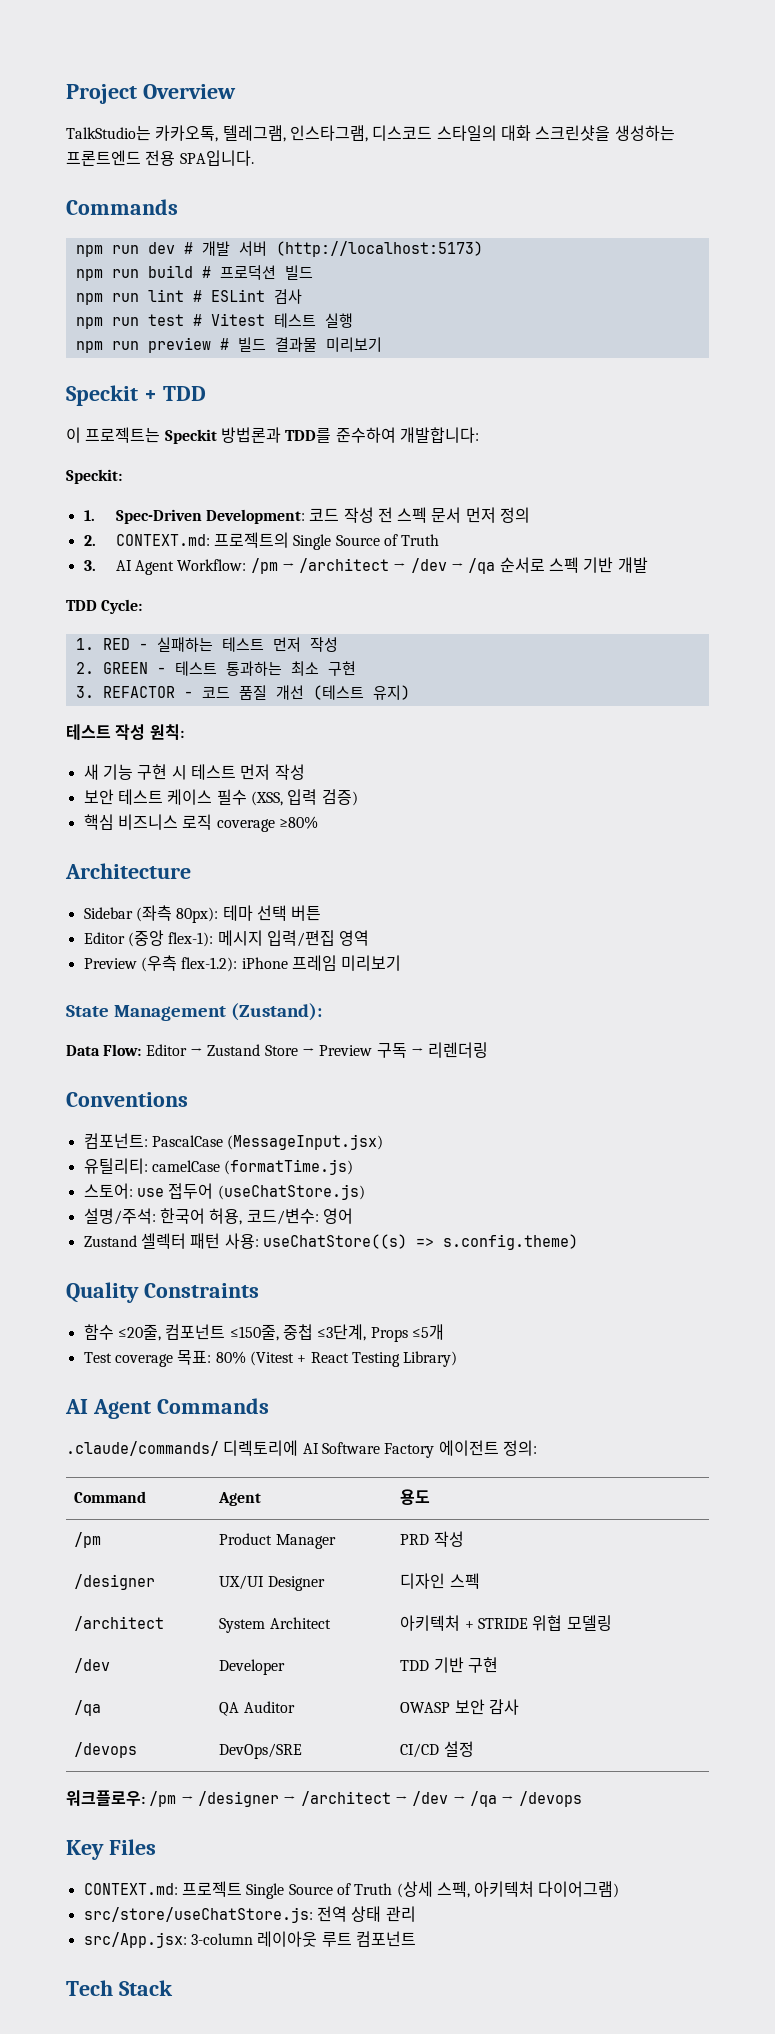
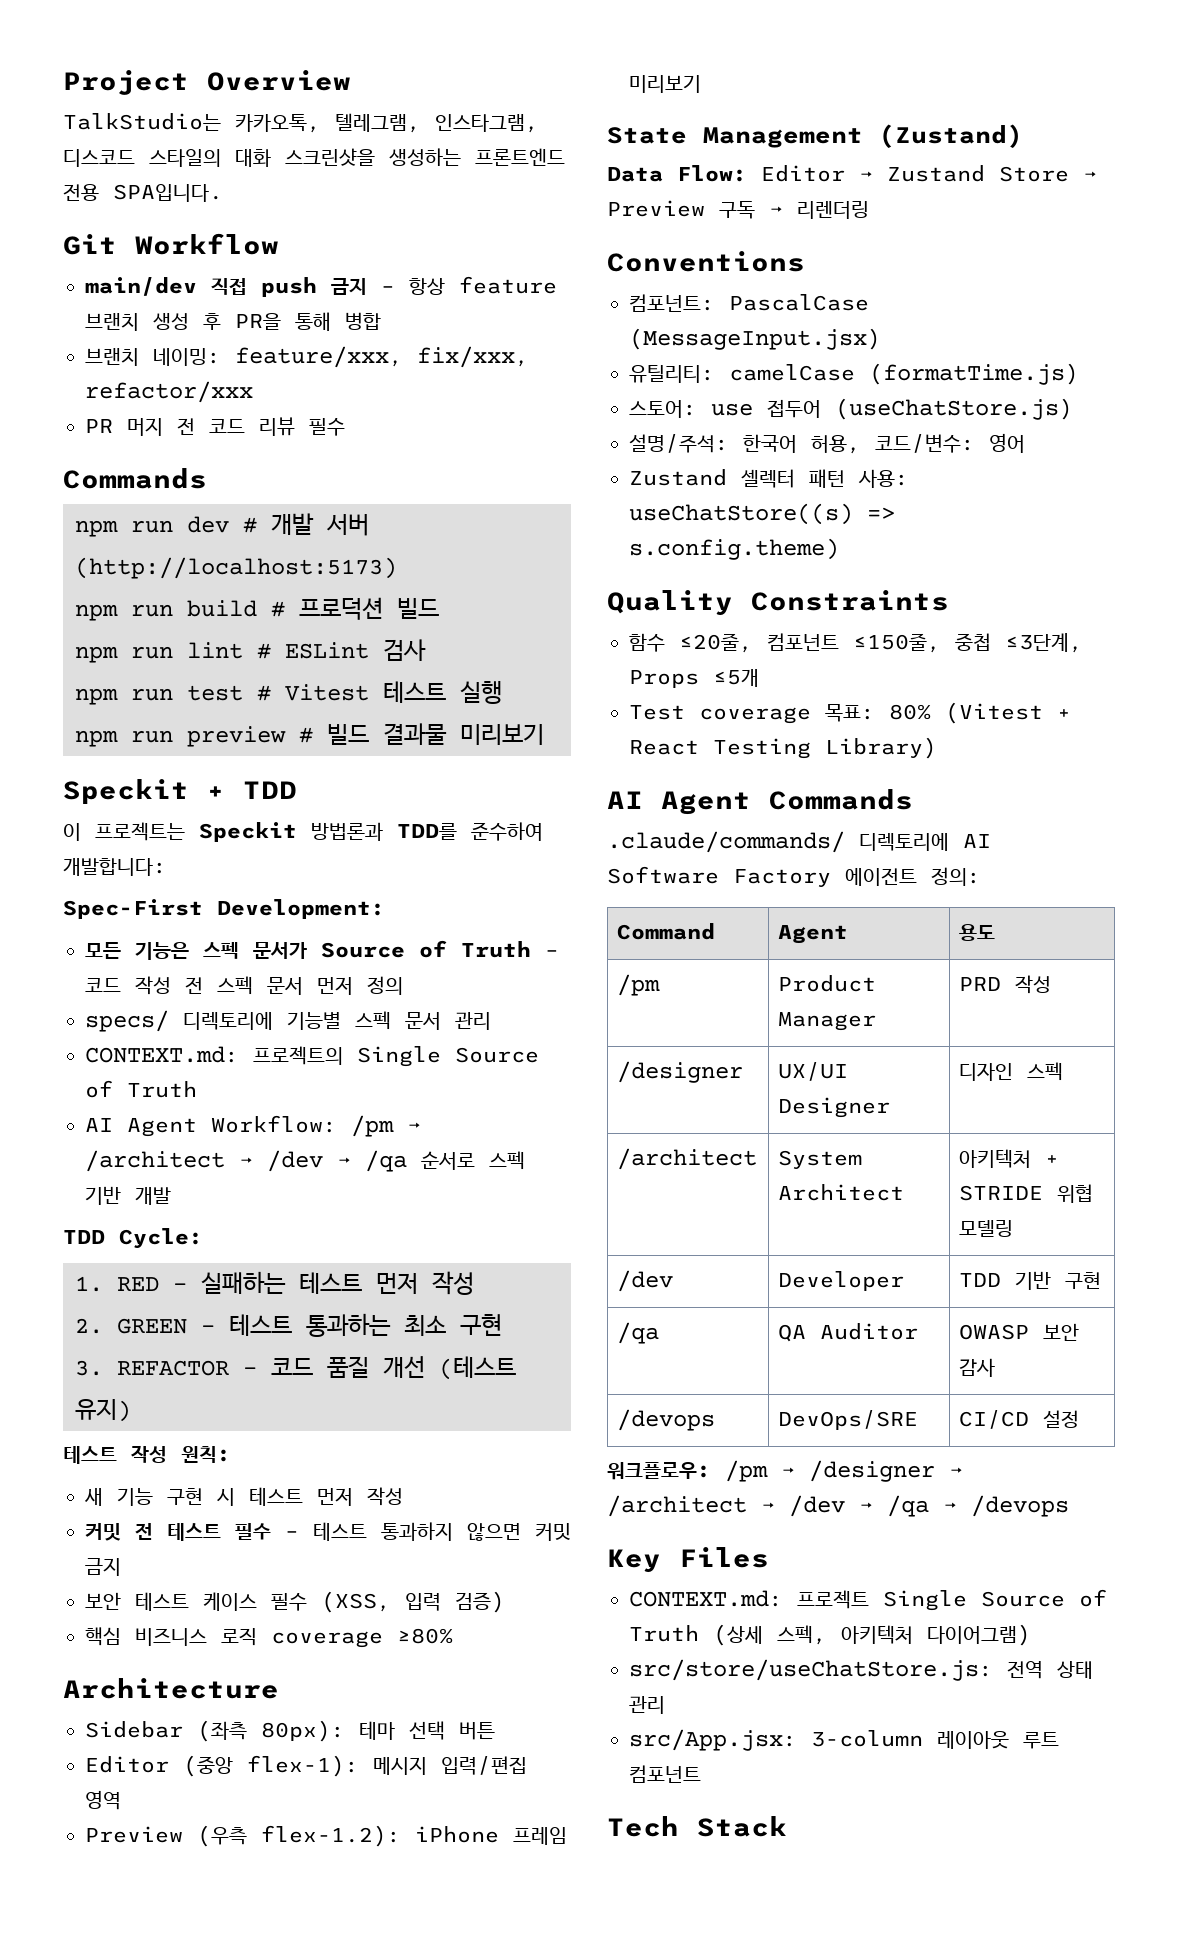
+ Git Workflow
+ main/dev 직접 push 금지 – 항상 feature 브랜치 생성 후 PR을 통해 병합
+ 브랜치 네이밍: feature/xxx, fix/xxx, refactor/xxx
+ PR 머지 전 코드 리뷰 필수
- Speckit:
- 1. Spec-Driven Development: 코드 작성 전 스펙 문서 먼저 정의
+ Spec-First Development:
+ 모든 기능은 스펙 문서가 Source of Truth – 코드 작성 전 스펙 문서 먼저 정의
- 2. CONTEXT.md: 프로젝트의 Single Source of Truth
+ specs/ 디렉토리에 기능별 스펙 문서 관리
+ CONTEXT.md: 프로젝트의 Single Source of Truth
- 3. AI Agent Workflow: /pm → /architect → /dev → /qa 순서로 스펙 기반 개발
+ AI Agent Workflow: /pm → /architect → /dev → /qa 순서로 스펙 기반 개발
+ 커밋 전 테스트 필수 – 테스트 통과하지 않으면 커밋 금지
- State Management (Zustand):
+ State Management (Zustand)

